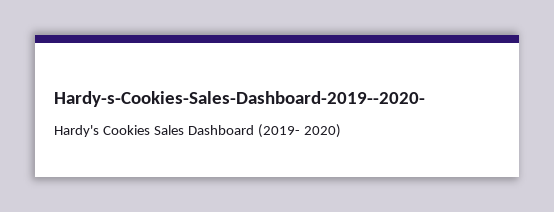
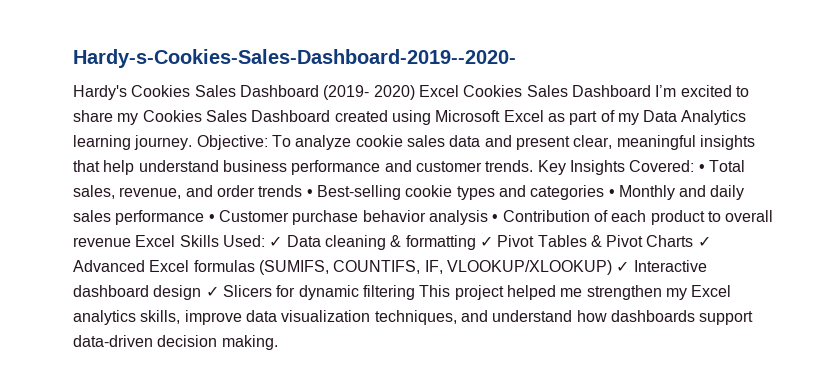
- Hardy's Cookies Sales Dashboard (2019- 2020)
+ Hardy's Cookies Sales Dashboard (2019- 2020) Excel Cookies Sales Dashboard I’m excited to share my Cookies Sales Dashboard created using Microsoft Excel as part of my Data Analytics learning journey. Objective: To analyze cookie sales data and present clear, meaningful insights that help understand business performance and customer trends. Key Insights Covered: • Total sales, revenue, and order trends • Best-selling cookie types and categories • Monthly and daily sales performance • Customer purchase behavior analysis • Contribution of each product to overall revenue Excel Skills Used: ✓ Data cleaning & formatting ✓ Pivot Tables & Pivot Charts ✓ Advanced Excel formulas (SUMIFS, COUNTIFS, IF, VLOOKUP/XLOOKUP) ✓ Interactive dashboard design ✓ Slicers for dynamic filtering This project helped me strengthen my Excel analytics skills, improve data visualization techniques, and understand how dashboards support data-driven decision making.

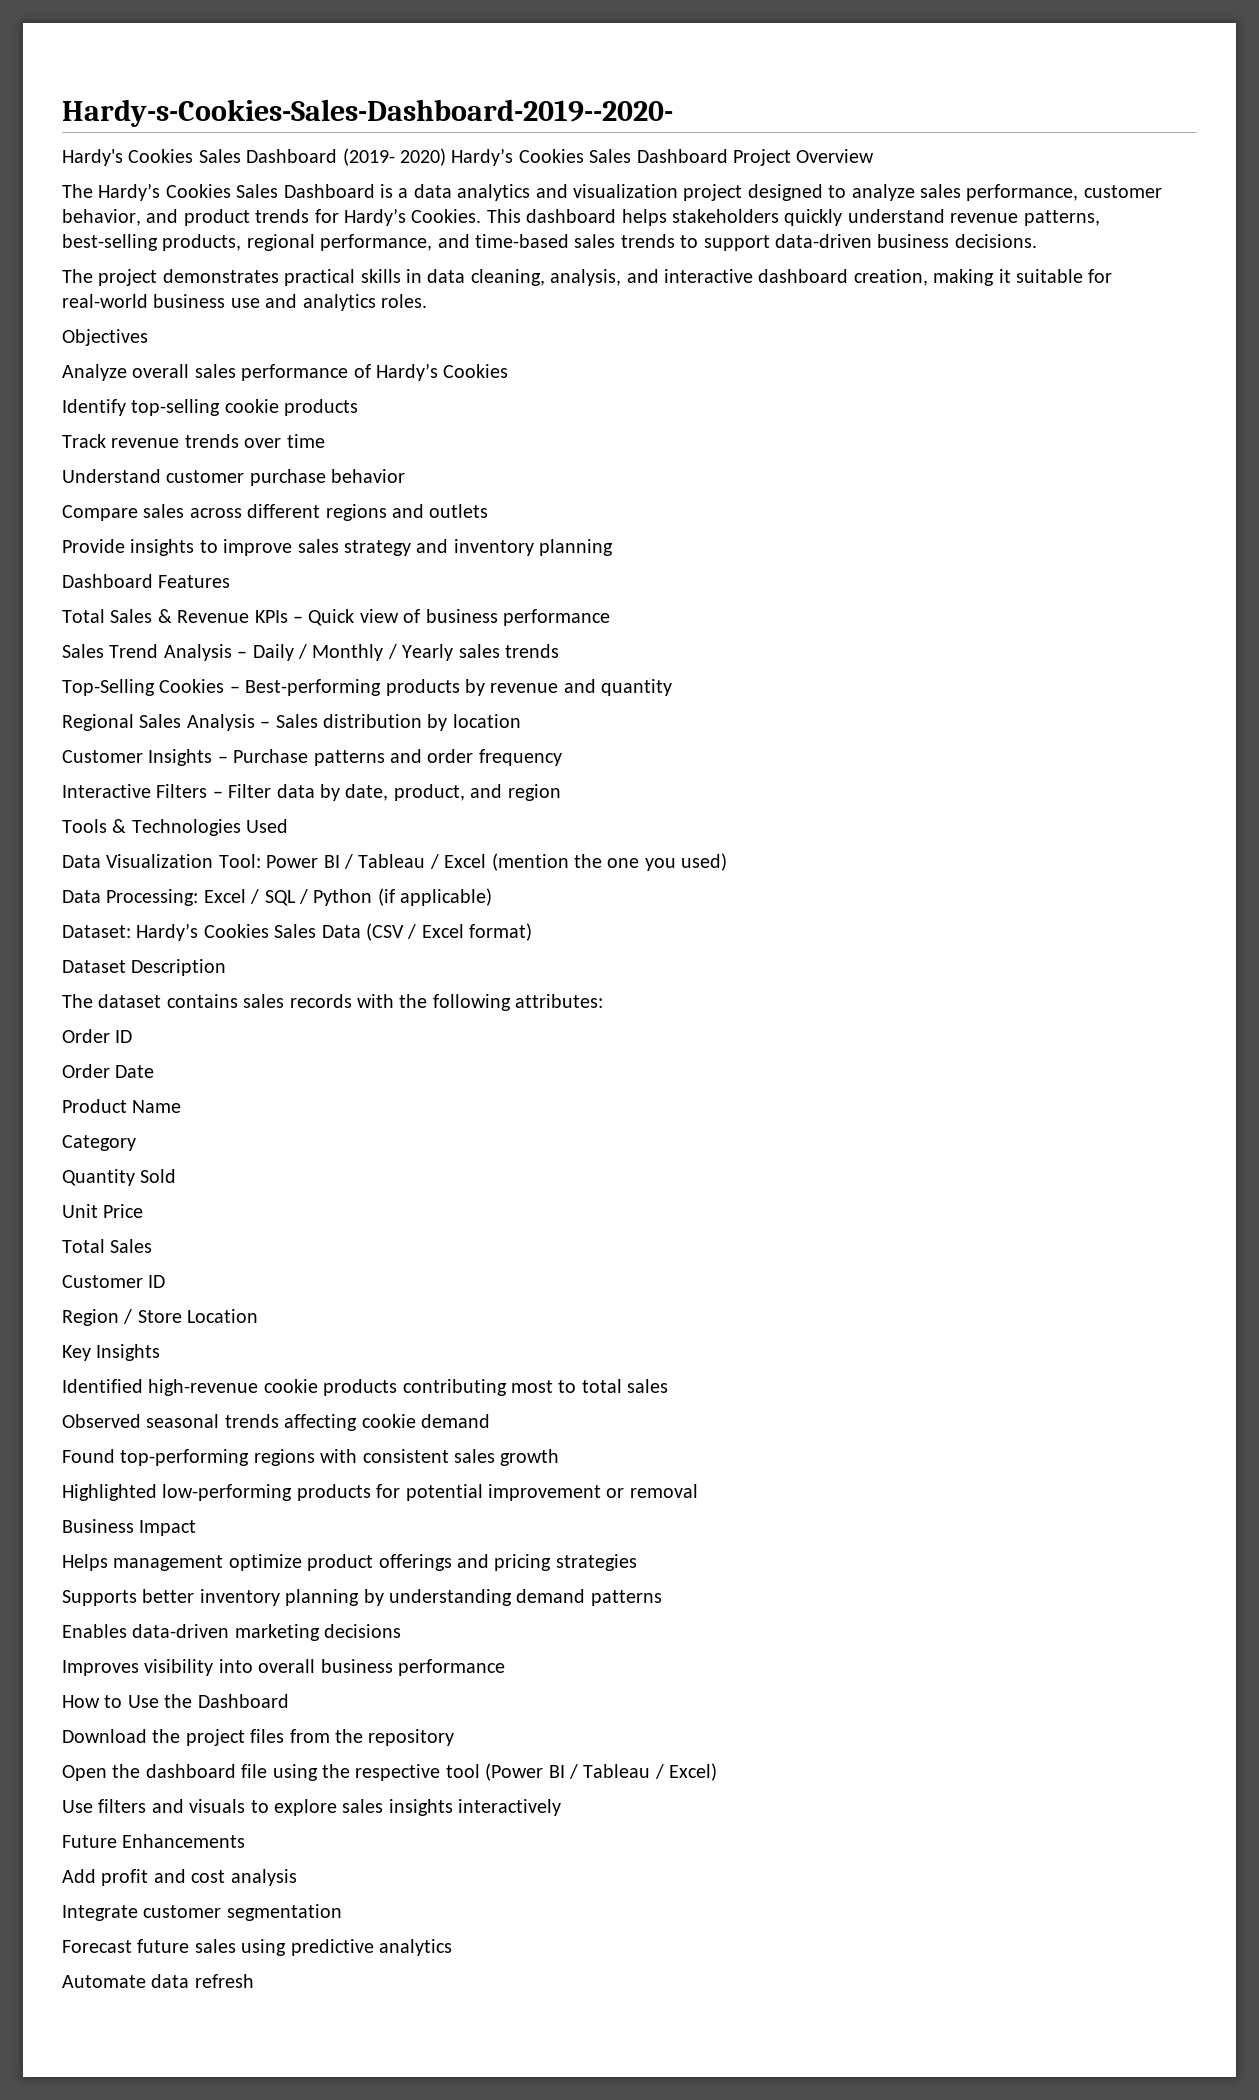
- Hardy's Cookies Sales Dashboard (2019- 2020) Excel Cookies Sales Dashboard I’m excited to share my Cookies Sales Dashboard created using Microsoft Excel as part of my Data Analytics learning journey. Objective: To analyze cookie sales data and present clear, meaningful insights that help understand business performance and customer trends. Key Insights Covered: • Total sales, revenue, and order trends • Best-selling cookie types and categories • Monthly and daily sales performance • Customer purchase behavior analysis • Contribution of each product to overall revenue Excel Skills Used: ✓ Data cleaning & formatting ✓ Pivot Tables & Pivot Charts ✓ Advanced Excel formulas (SUMIFS, COUNTIFS, IF, VLOOKUP/XLOOKUP) ✓ Interactive dashboard design ✓ Slicers for dynamic filtering This project helped me strengthen my Excel analytics skills, improve data visualization techniques, and understand how dashboards support data-driven decision making.
+ Hardy's Cookies Sales Dashboard (2019- 2020) Hardy’s Cookies Sales Dashboard Project Overview
+ The Hardy’s Cookies Sales Dashboard is a data analytics and visualization project designed to analyze sales performance, customer behavior, and product trends for Hardy’s Cookies. This dashboard helps stakeholders quickly understand revenue patterns, best-selling products, regional performance, and time-based sales trends to support data-driven business decisions.
+ The project demonstrates practical skills in data cleaning, analysis, and interactive dashboard creation, making it suitable for real-world business use and analytics roles.
+ Objectives
+ Analyze overall sales performance of Hardy’s Cookies
+ Identify top-selling cookie products
+ Track revenue trends over time
+ Understand customer purchase behavior
+ Compare sales across different regions and outlets
+ Provide insights to improve sales strategy and inventory planning
+ Dashboard Features
+ Total Sales & Revenue KPIs – Quick view of business performance
+ Sales Trend Analysis – Daily / Monthly / Yearly sales trends
+ Top-Selling Cookies – Best-performing products by revenue and quantity
+ Regional Sales Analysis – Sales distribution by location
+ Customer Insights – Purchase patterns and order frequency
+ Interactive Filters – Filter data by date, product, and region
+ Tools & Technologies Used
+ Data Visualization Tool: Power BI / Tableau / Excel (mention the one you used)
+ Data Processing: Excel / SQL / Python (if applicable)
+ Dataset: Hardy’s Cookies Sales Data (CSV / Excel format)
+ Dataset Description
+ The dataset contains sales records with the following attributes:
+ Order ID
+ Order Date
+ Product Name
+ Category
+ Quantity Sold
+ Unit Price
+ Total Sales
+ Customer ID
+ Region / Store Location
+ Key Insights
+ Identified high-revenue cookie products contributing most to total sales
+ Observed seasonal trends affecting cookie demand
+ Found top-performing regions with consistent sales growth
+ Highlighted low-performing products for potential improvement or removal
+ Business Impact
+ Helps management optimize product offerings and pricing strategies
+ Supports better inventory planning by understanding demand patterns
+ Enables data-driven marketing decisions
+ Improves visibility into overall business performance
+ How to Use the Dashboard
+ Download the project files from the repository
+ Open the dashboard file using the respective tool (Power BI / Tableau / Excel)
+ Use filters and visuals to explore sales insights interactively
+ Future Enhancements
+ Add profit and cost analysis
+ Integrate customer segmentation
+ Forecast future sales using predictive analytics
+ Automate data refresh

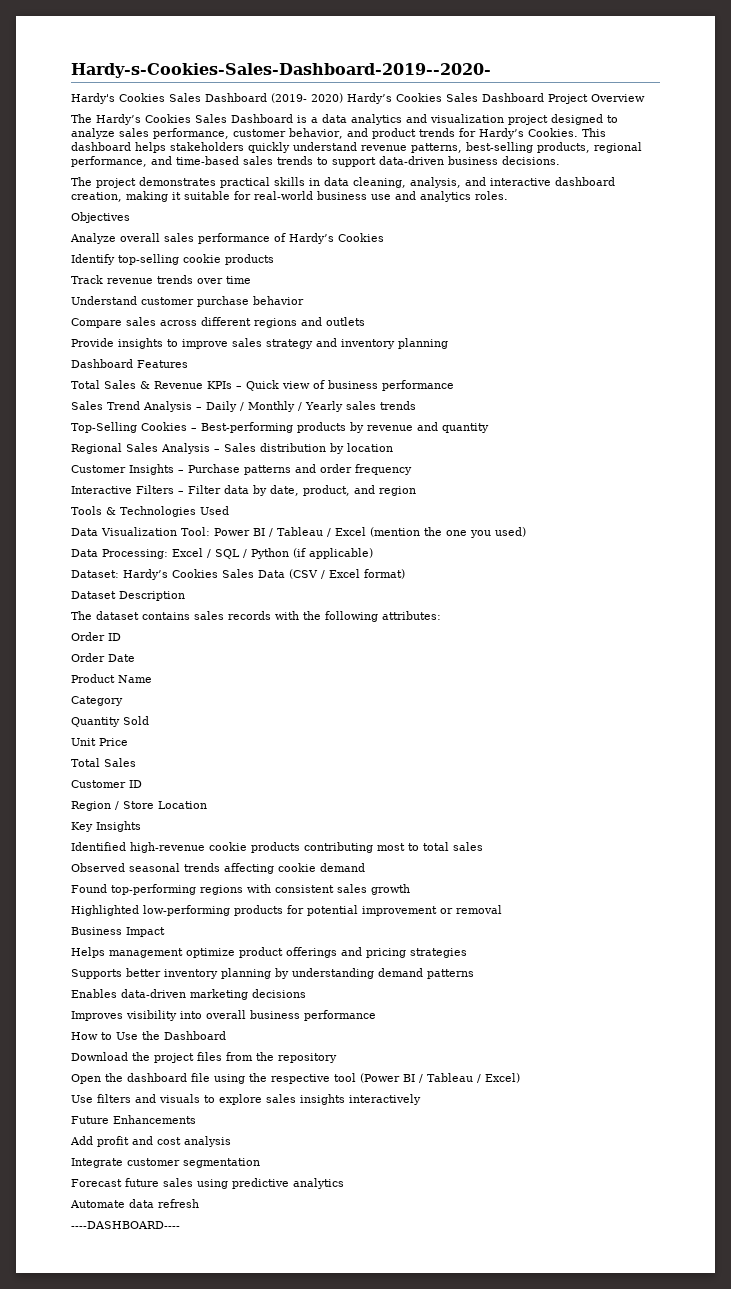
+ ----DASHBOARD----

